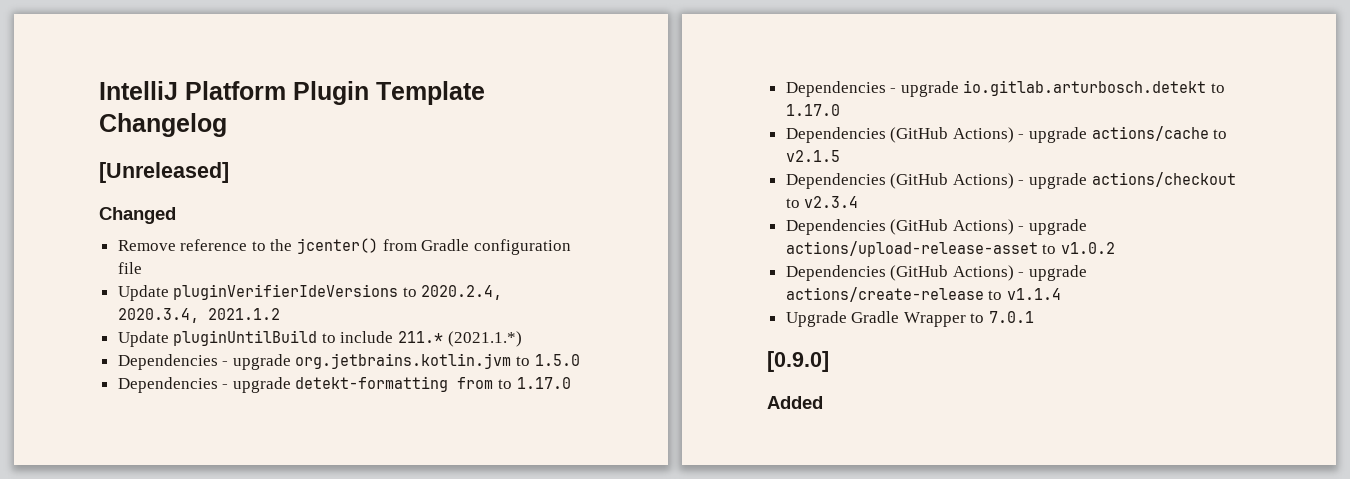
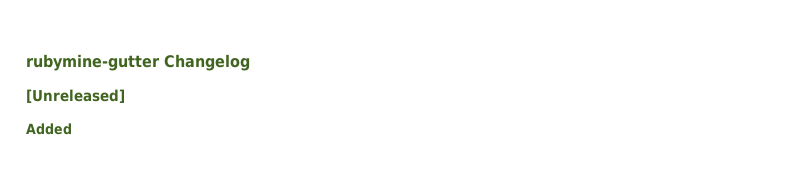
- IntelliJ Platform Plugin Template Changelog
+ rubymine-gutter Changelog
  [Unreleased]
- Changed
- Remove reference to the jcenter() from Gradle configuration file
- Update pluginVerifierIdeVersions to 2020.2.4, 2020.3.4, 2021.1.2
- Update pluginUntilBuild to include 211.* (2021.1.*)
- Dependencies - upgrade org.jetbrains.kotlin.jvm to 1.5.0
- Dependencies - upgrade detekt-formatting from to 1.17.0
- Dependencies - upgrade io.gitlab.arturbosch.detekt to 1.17.0
- Dependencies (GitHub Actions) - upgrade actions/cache to v2.1.5
- Dependencies (GitHub Actions) - upgrade actions/checkout to v2.3.4
- Dependencies (GitHub Actions) - upgrade actions/upload-release-asset to v1.0.2
- Dependencies (GitHub Actions) - upgrade actions/create-release to v1.1.4
- Upgrade Gradle Wrapper to 7.0.1
- [0.9.0]

